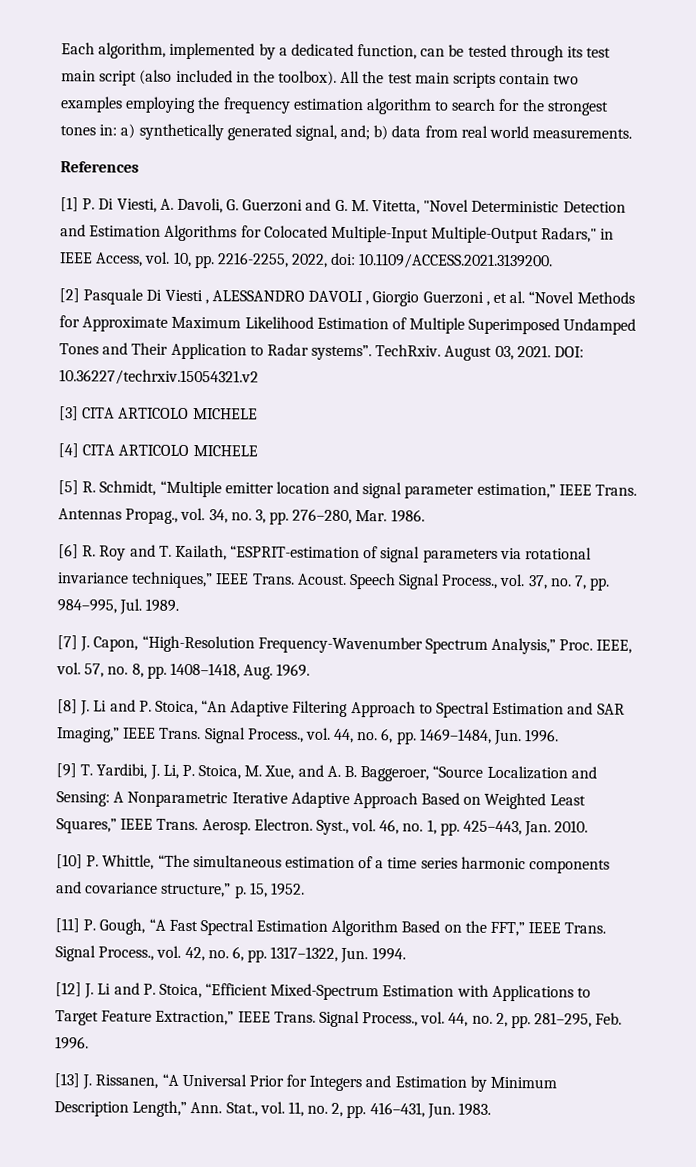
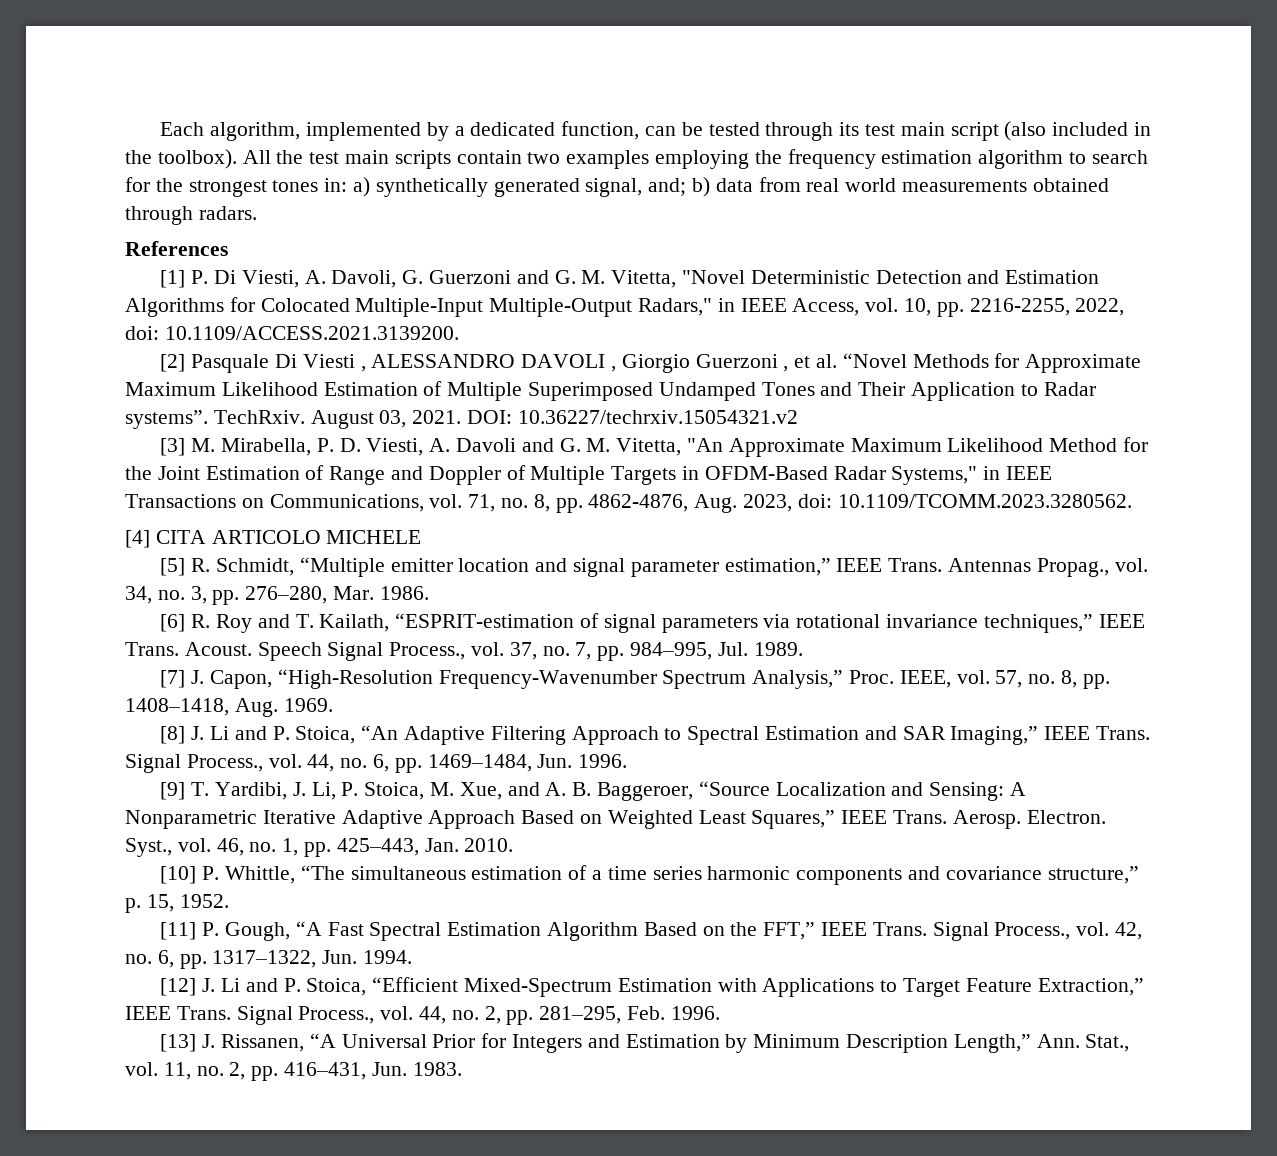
- All the test main scripts contain two examples employing the frequency estimation algorithm to search for the strongest tones in: a) synthetically generated signal, and; b) data from real world measurements.
+ All the test main scripts contain two examples employing the frequency estimation algorithm to search for the strongest tones in: a) synthetically generated signal, and; b) data from real world measurements obtained through radars.
- [3] CITA ARTICOLO MICHELE
+ [3] M. Mirabella, P. D. Viesti, A. Davoli and G. M. Vitetta, "An Approximate Maximum Likelihood Method for the Joint Estimation of Range and Doppler of Multiple Targets in OFDM-Based Radar Systems," in IEEE Transactions on Communications, vol. 71, no. 8, pp. 4862-4876, Aug. 2023, doi: 10.1109/TCOMM.2023.3280562.

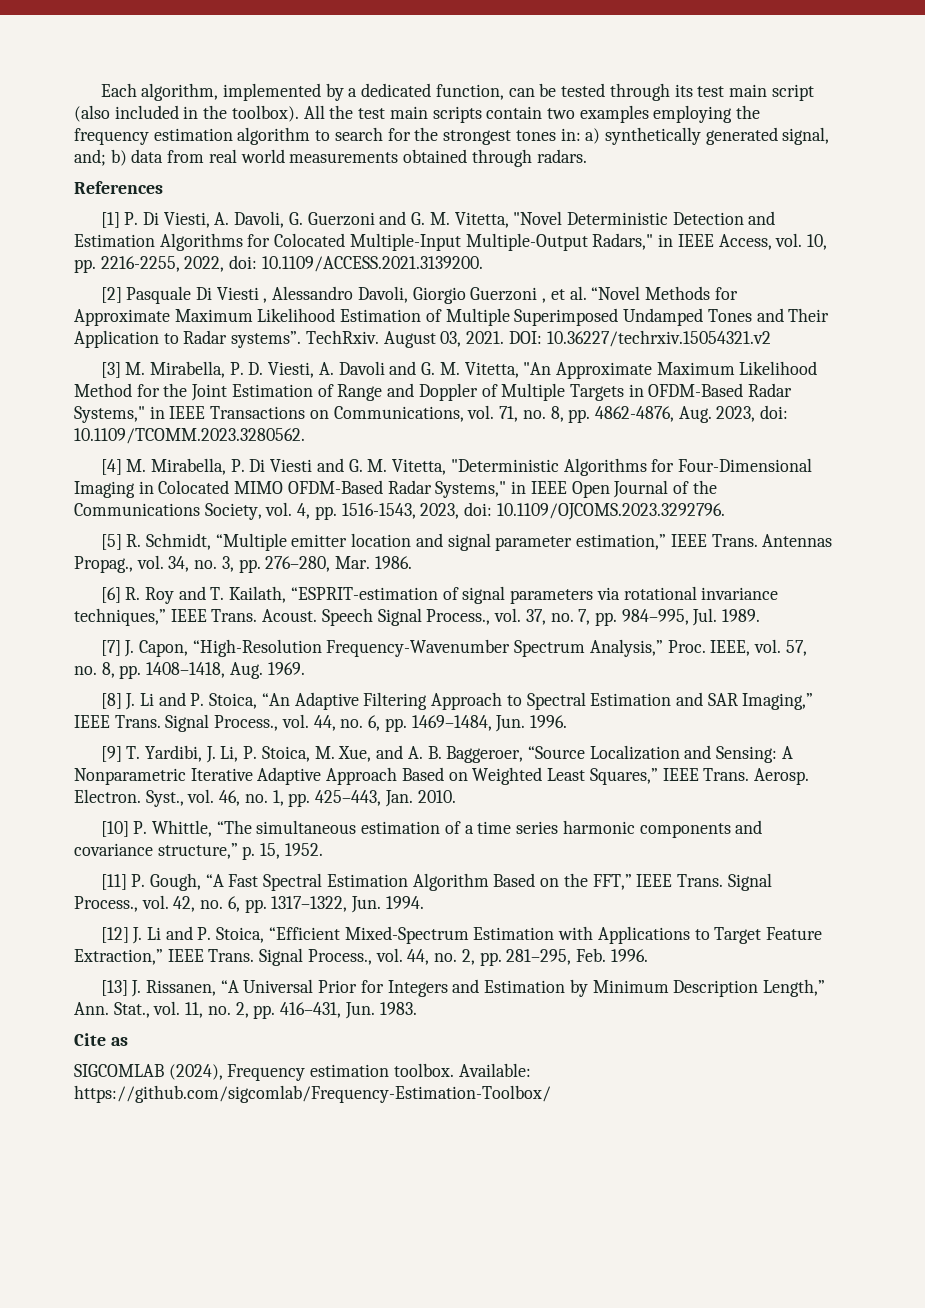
- [2] Pasquale Di Viesti , ALESSANDRO DAVOLI , Giorgio Guerzoni , et al. “Novel Methods for Approximate Maximum Likelihood Estimation of Multiple Superimposed Undamped Tones and Their Application to Radar systems”.
+ [2] Pasquale Di Viesti , Alessandro Davoli, Giorgio Guerzoni , et al. “Novel Methods for Approximate Maximum Likelihood Estimation of Multiple Superimposed Undamped Tones and Their Application to Radar systems”.
- [4] CITA ARTICOLO MICHELE
+ [4] M. Mirabella, P. Di Viesti and G. M. Vitetta, "Deterministic Algorithms for Four-Dimensional Imaging in Colocated MIMO OFDM-Based Radar Systems," in IEEE Open Journal of the Communications Society, vol. 4, pp. 1516-1543, 2023, doi: 10.1109/OJCOMS.2023.3292796.
+ Cite as
+ SIGCOMLAB (2024), Frequency estimation toolbox. Available: https://github.com/sigcomlab/Frequency-Estimation-Toolbox/

